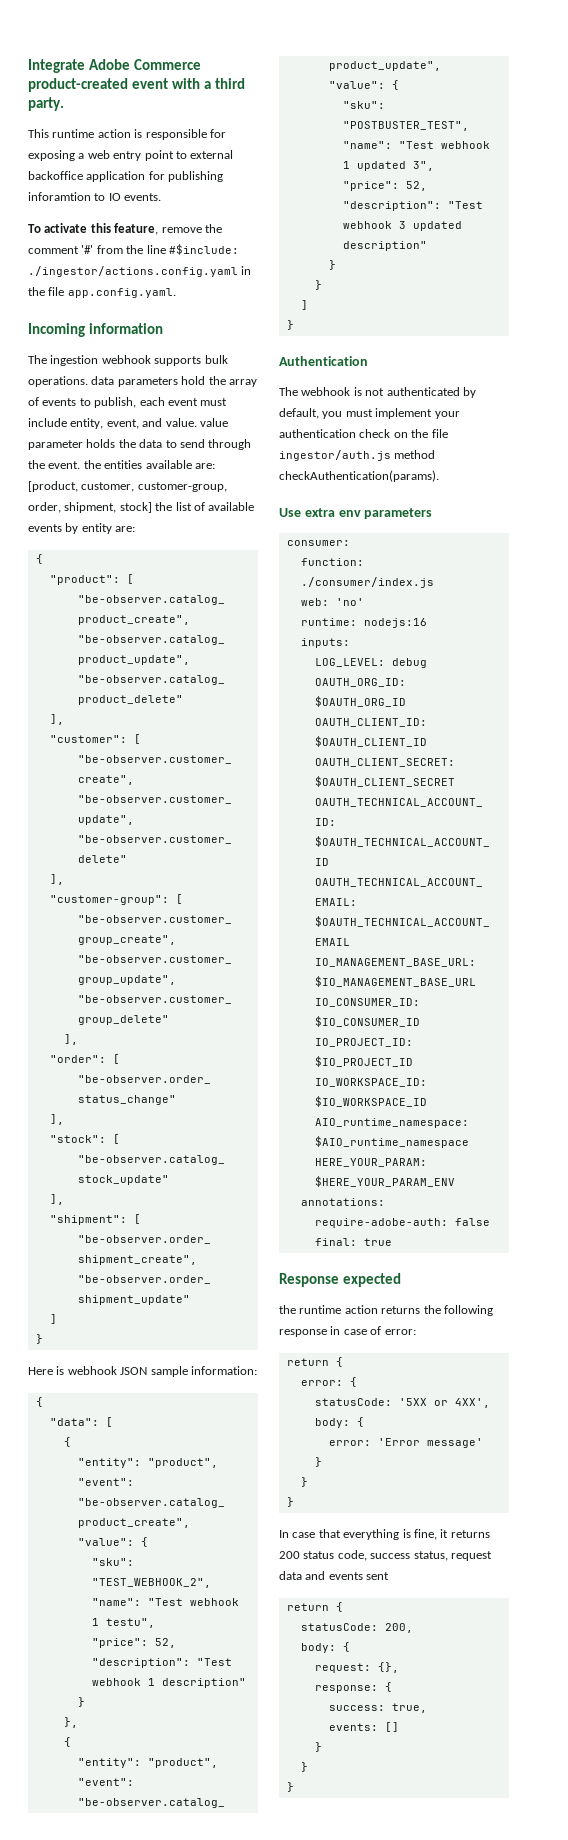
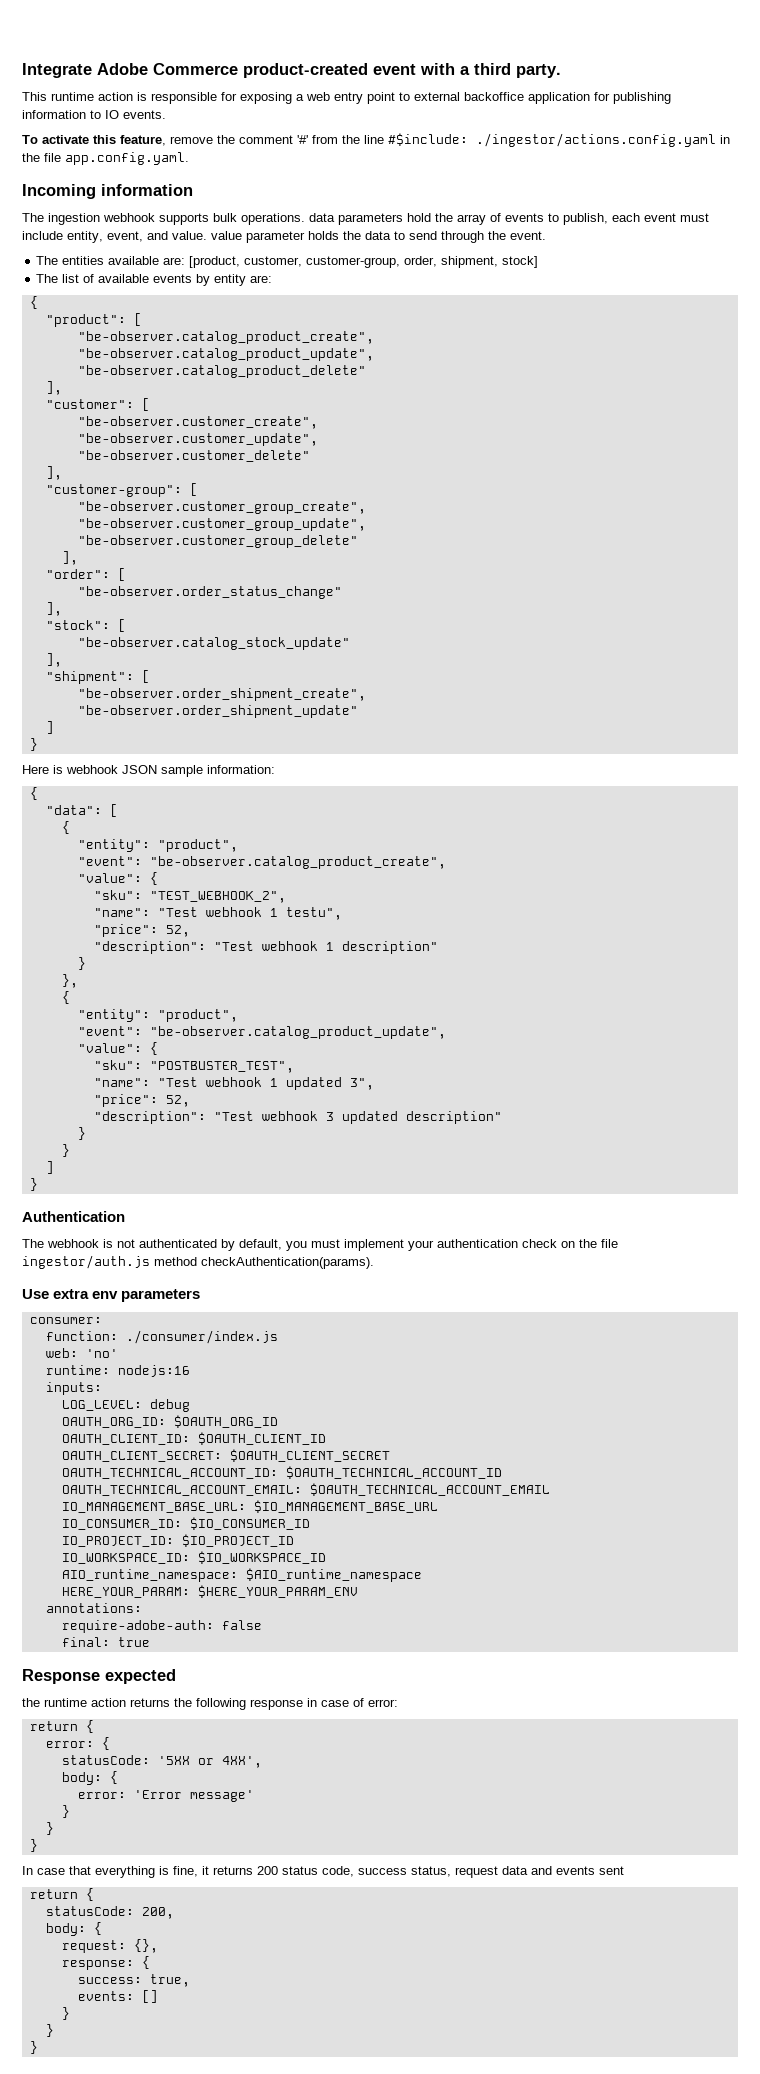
- This runtime action is responsible for exposing a web entry point to external backoffice application for publishing inforamtion to IO events.
+ This runtime action is responsible for exposing a web entry point to external backoffice application for publishing information to IO events.
- The ingestion webhook supports bulk operations. data parameters hold the array of events to publish, each event must include entity, event, and value. value parameter holds the data to send through the event. the entities available are: [product, customer, customer-group, order, shipment, stock] the list of available events by entity are:
+ The ingestion webhook supports bulk operations. data parameters hold the array of events to publish, each event must include entity, event, and value. value parameter holds the data to send through the event.
+ The entities available are: [product, customer, customer-group, order, shipment, stock]
+ The list of available events by entity are:

